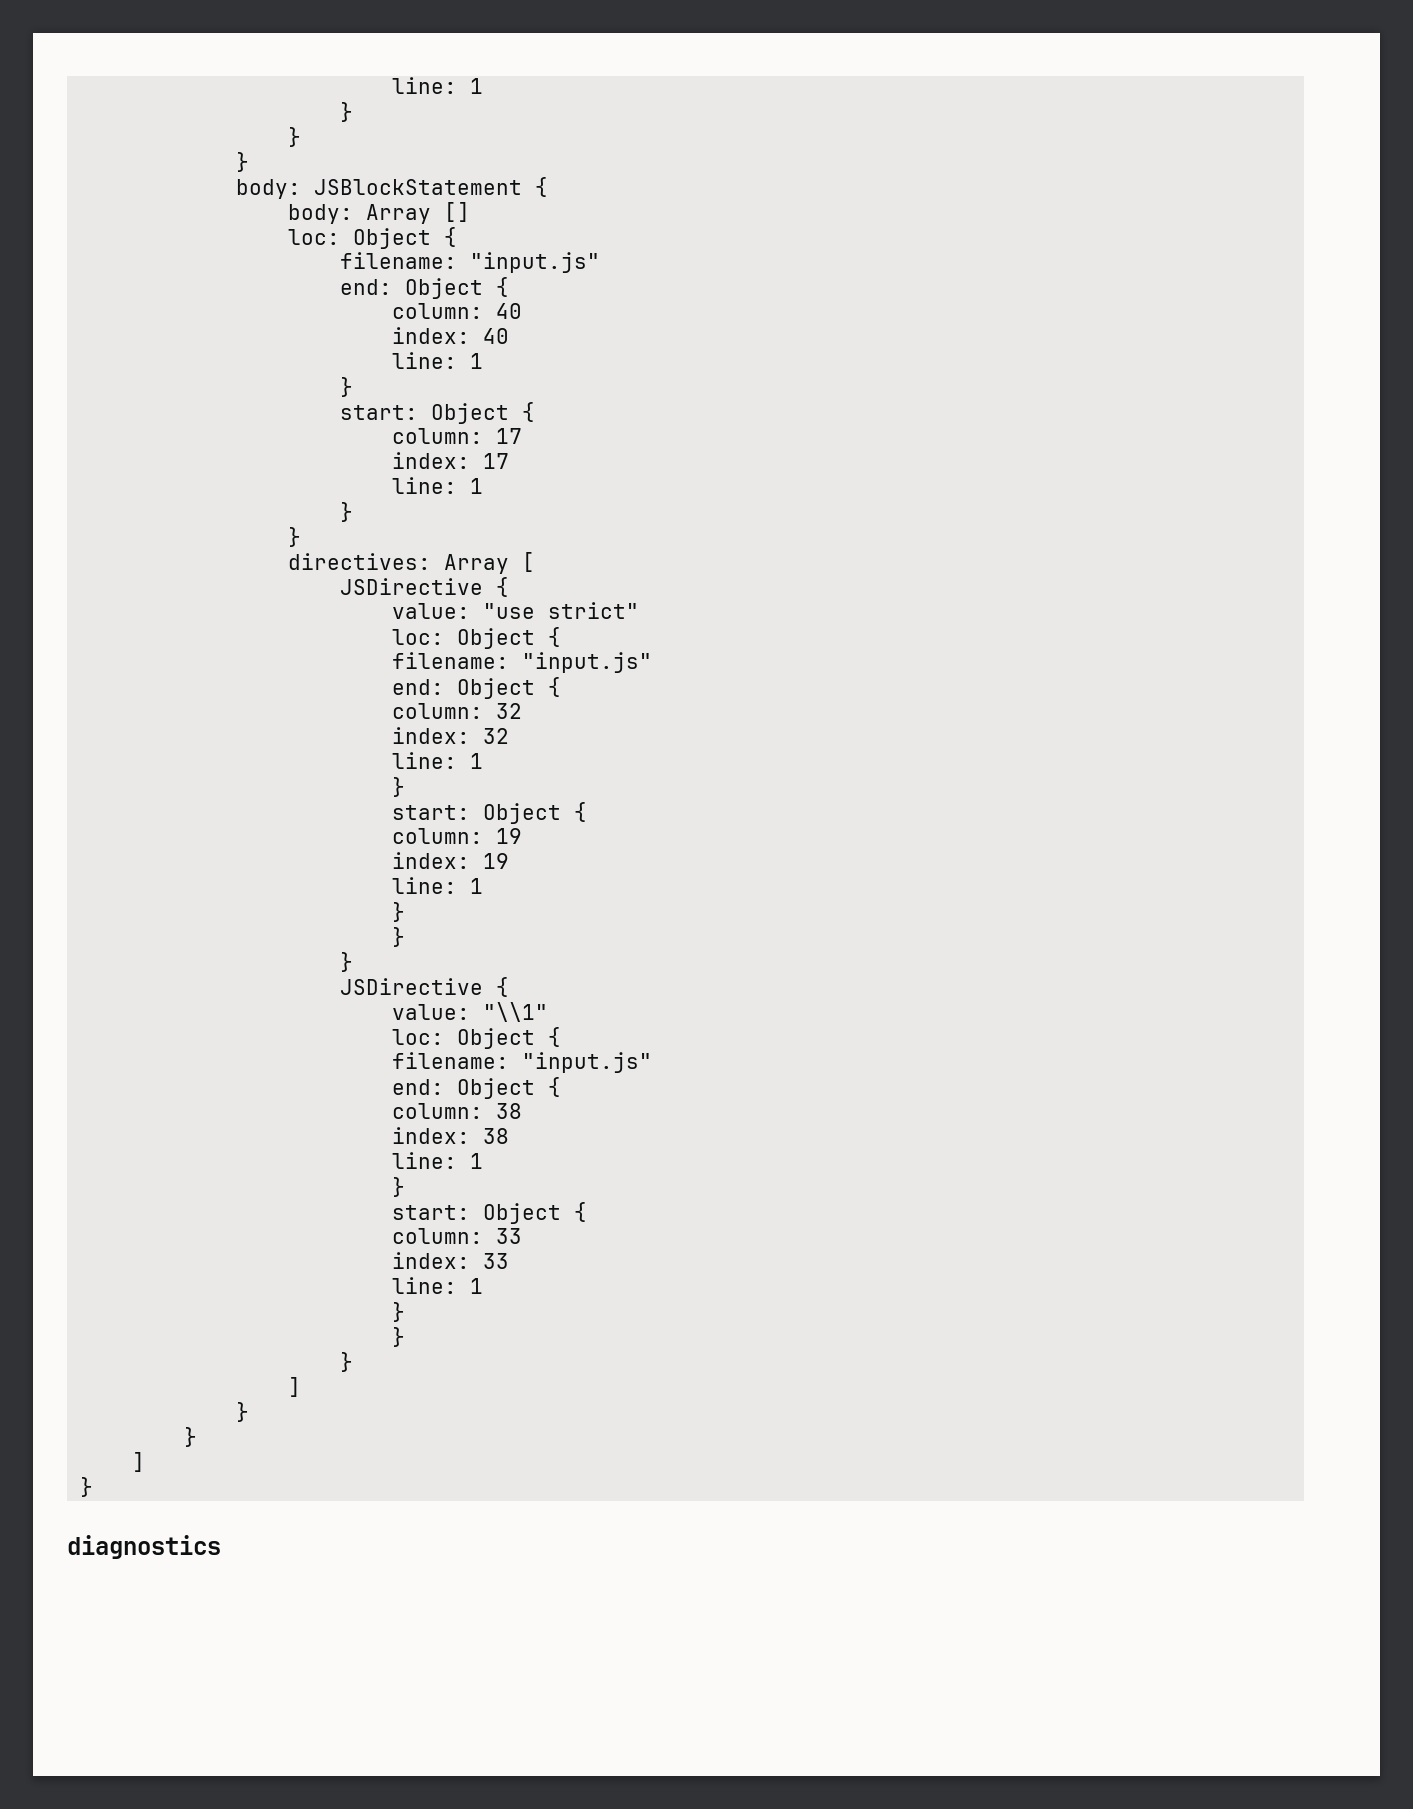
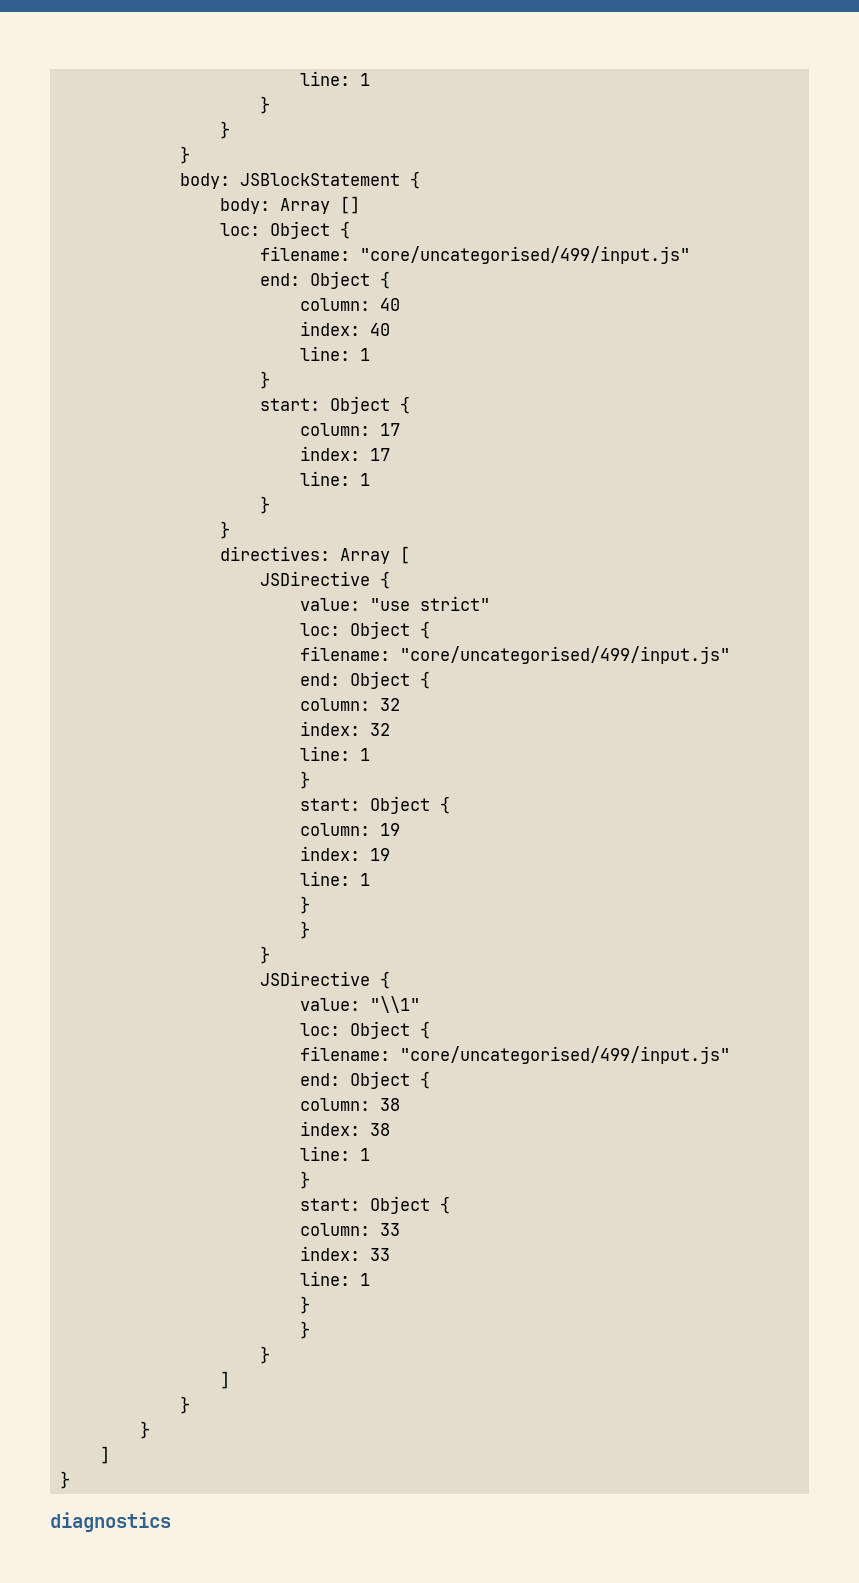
  body: Array []
  loc: Object {
- filename: "input.js"
+ filename: "core/uncategorised/499/input.js"
  value: "use strict"
  loc: Object {
- filename: "input.js"
+ filename: "core/uncategorised/499/input.js"
  value: "\\1"
  loc: Object {
- filename: "input.js"
+ filename: "core/uncategorised/499/input.js"

